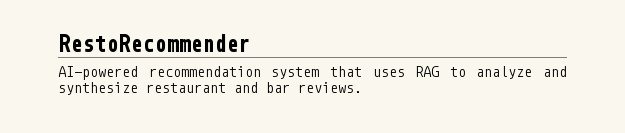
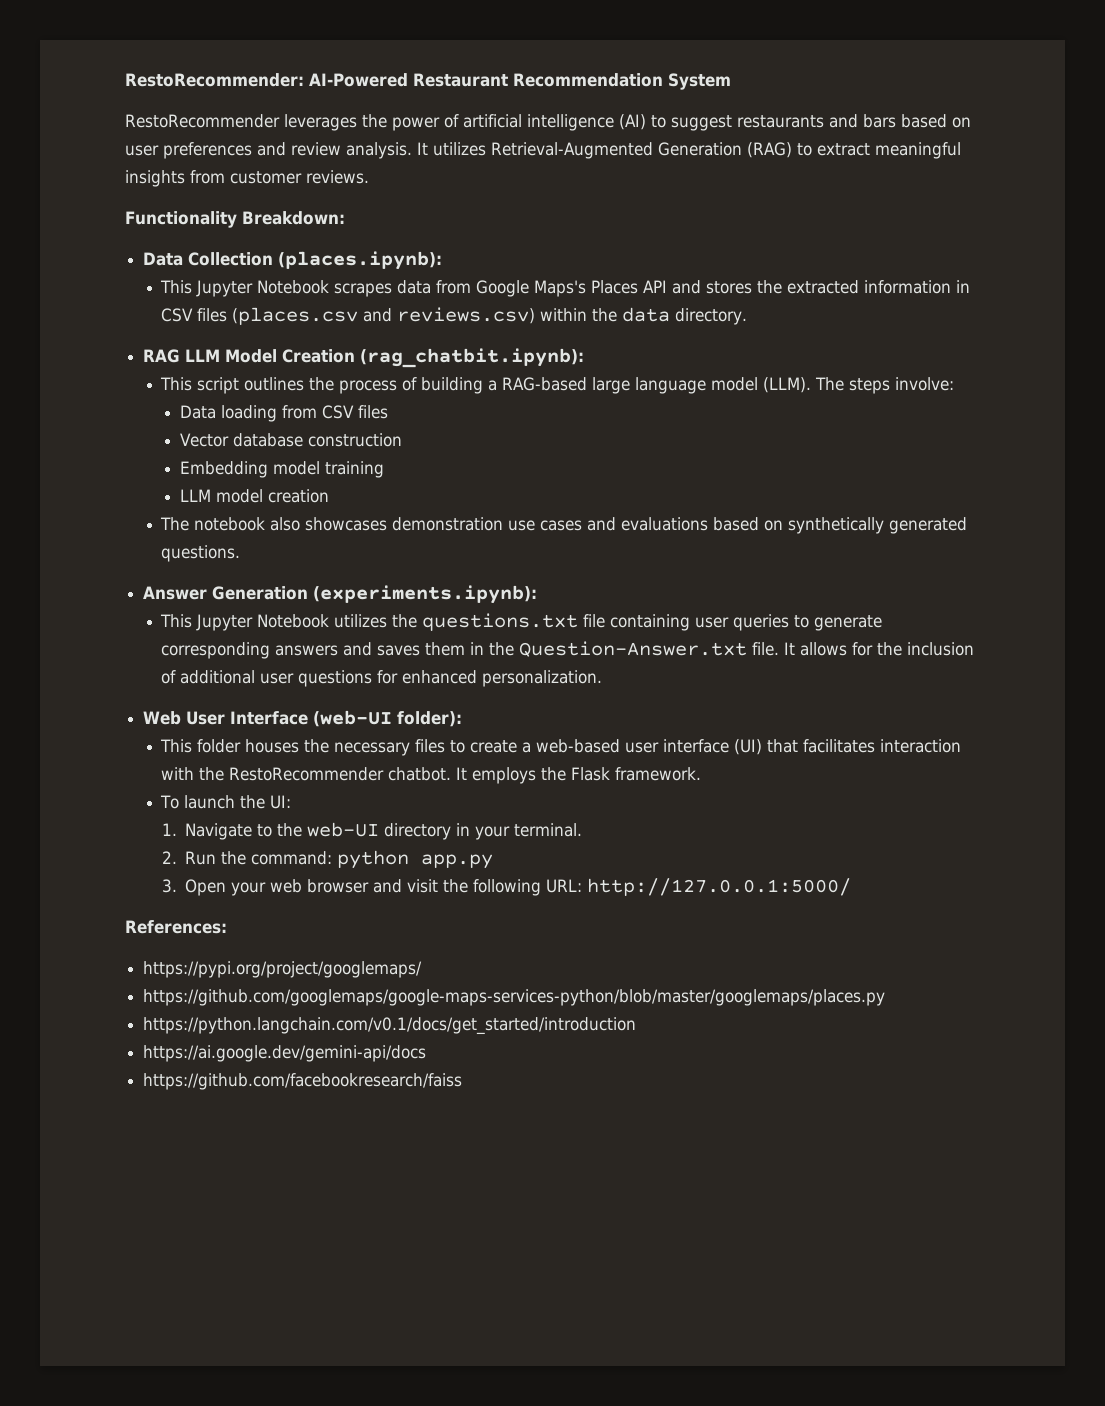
- RestoRecommender
- AI-powered recommendation system that uses RAG to analyze and synthesize restaurant and bar reviews.
+ RestoRecommender: AI-Powered Restaurant Recommendation System
+ RestoRecommender leverages the power of artificial intelligence (AI) to suggest restaurants and bars based on user preferences and review analysis. It utilizes Retrieval-Augmented Generation (RAG) to extract meaningful insights from customer reviews.
+ Functionality Breakdown:
+ Data Collection (places.ipynb):
+ This Jupyter Notebook scrapes data from Google Maps's Places API and stores the extracted information in CSV files (places.csv and reviews.csv) within the data directory.
+ RAG LLM Model Creation (rag_chatbit.ipynb):
+ This script outlines the process of building a RAG-based large language model (LLM). The steps involve:
+ Data loading from CSV files
+ Vector database construction
+ Embedding model training
+ LLM model creation
+ The notebook also showcases demonstration use cases and evaluations based on synthetically generated questions.
+ Answer Generation (experiments.ipynb):
+ This Jupyter Notebook utilizes the questions.txt file containing user queries to generate corresponding answers and saves them in the Question-Answer.txt file. It allows for the inclusion of additional user questions for enhanced personalization.
+ Web User Interface (web-UI folder):
+ This folder houses the necessary files to create a web-based user interface (UI) that facilitates interaction with the RestoRecommender chatbot. It employs the Flask framework.
+ To launch the UI:
+ 1. Navigate to the web-UI directory in your terminal.
+ 2. Run the command: python app.py
+ 3. Open your web browser and visit the following URL: http://127.0.0.1:5000/
+ References:
+ https://pypi.org/project/googlemaps/
+ https://github.com/googlemaps/google-maps-services-python/blob/master/googlemaps/places.py
+ https://python.langchain.com/v0.1/docs/get_started/introduction
+ https://ai.google.dev/gemini-api/docs
+ https://github.com/facebookresearch/faiss

